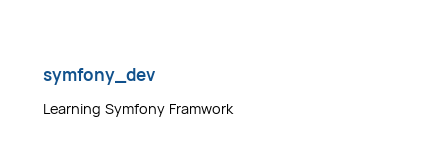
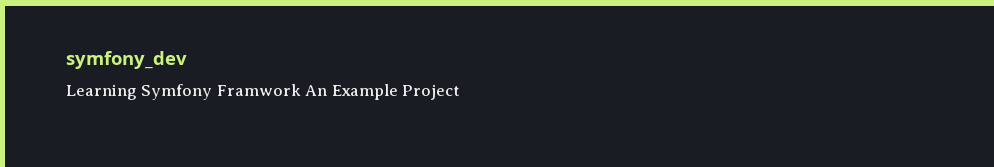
- Learning Symfony Framwork
+ Learning Symfony Framwork An Example Project

